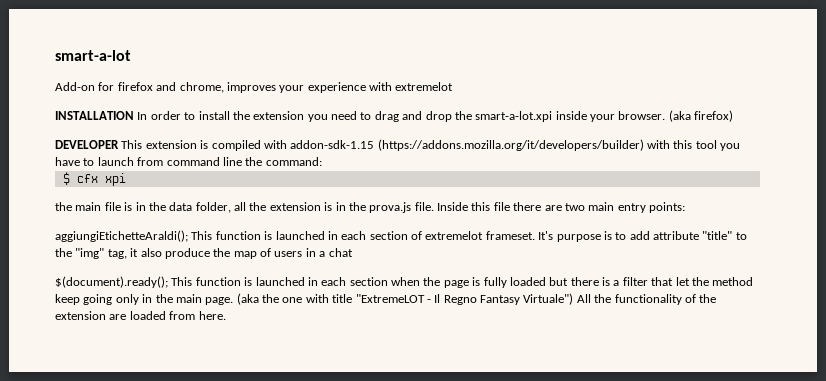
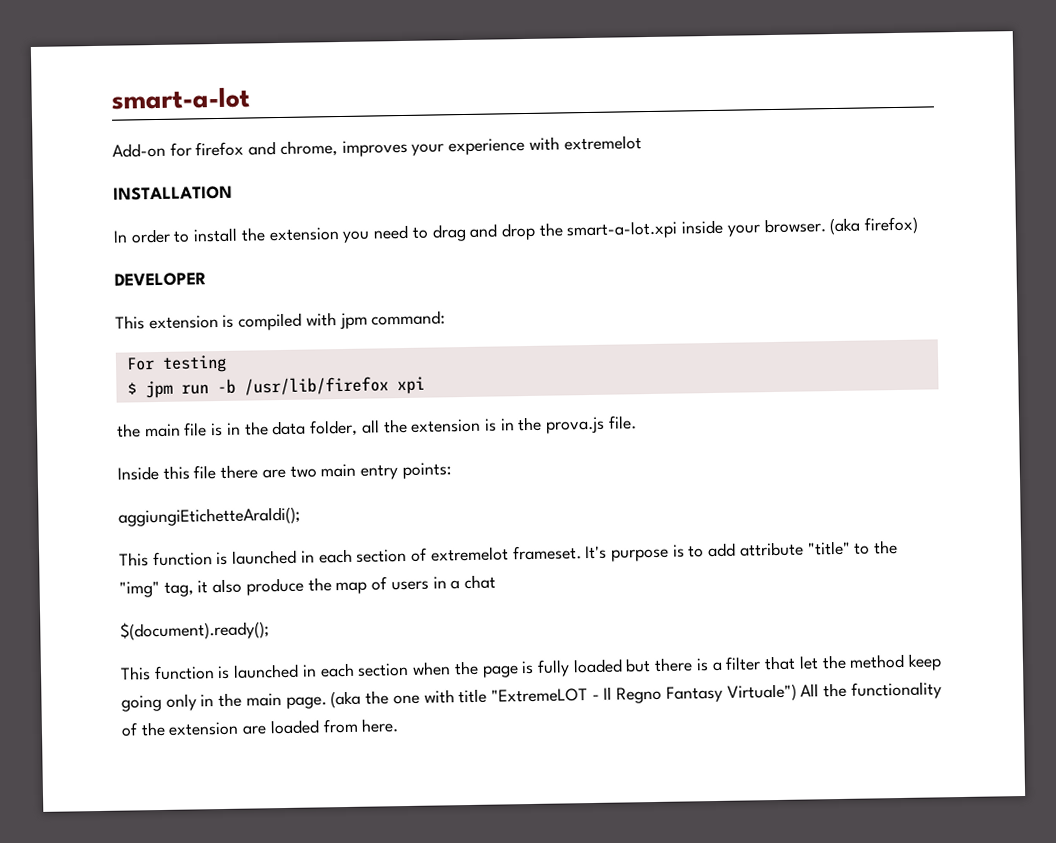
- INSTALLATION In order to install the extension you need to drag and drop the smart-a-lot.xpi inside your browser.
+ INSTALLATION
+ In order to install the extension you need to drag and drop the smart-a-lot.xpi inside your browser.
- DEVELOPER This extension is compiled with addon-sdk-1.15 (https://addons.mozilla.org/it/developers/builder) with this tool you have to launch from command line the command:
+ DEVELOPER
+ This extension is compiled with jpm command:
+ For testing
- $ cfx xpi
+ $ jpm run -b /usr/lib/firefox xpi
- the main file is in the data folder, all the extension is in the prova.js file. Inside this file there are two main entry points:
+ the main file is in the data folder, all the extension is in the prova.js file.
+ Inside this file there are two main entry points:
- aggiungiEtichetteAraldi(); This function is launched in each section of extremelot frameset.
+ aggiungiEtichetteAraldi();
+ This function is launched in each section of extremelot frameset.
- $(document).ready(); This function is launched in each section when the page is fully loaded but there is a filter that let the method keep going only in the main page.
+ $(document).ready();
+ This function is launched in each section when the page is fully loaded but there is a filter that let the method keep going only in the main page.

